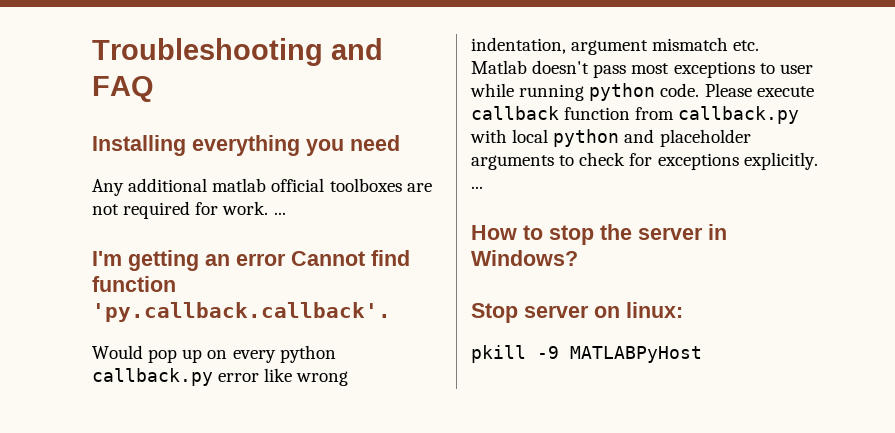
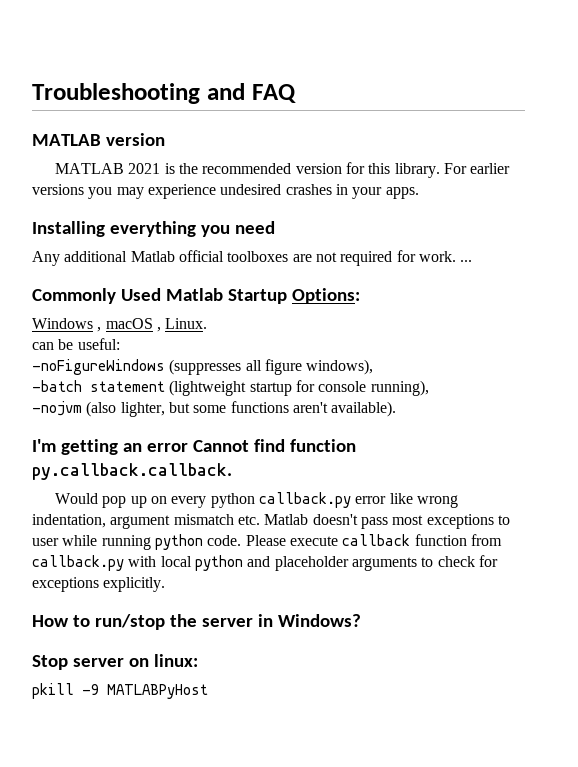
+ MATLAB version
+ MATLAB 2021 is the recommended version for this library. For earlier versions you may experience undesired crashes in your apps.
- Any additional matlab official toolboxes are not required for work. ...
+ Any additional Matlab official toolboxes are not required for work. ...
+ Commonly Used Matlab Startup Options:
+ Windows , macOS , Linux.
+ can be useful:
+ -noFigureWindows (suppresses all figure windows),
+ -batch statement (lightweight startup for console running),
+ -nojvm (also lighter, but some functions aren't available).
- I'm getting an error Cannot find function 'py.callback.callback'.
+ I'm getting an error Cannot find function py.callback.callback.
- Please execute callback function from callback.py with local python and placeholder arguments to check for exceptions explicitly. ...
+ Please execute callback function from callback.py with local python and placeholder arguments to check for exceptions explicitly.
- How to stop the server in Windows?
+ How to run/stop the server in Windows?

